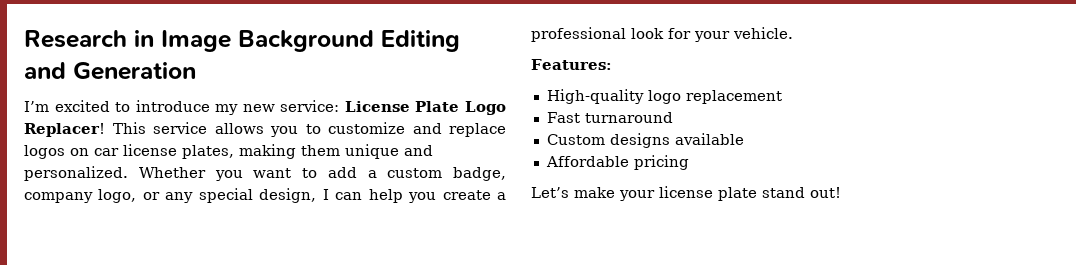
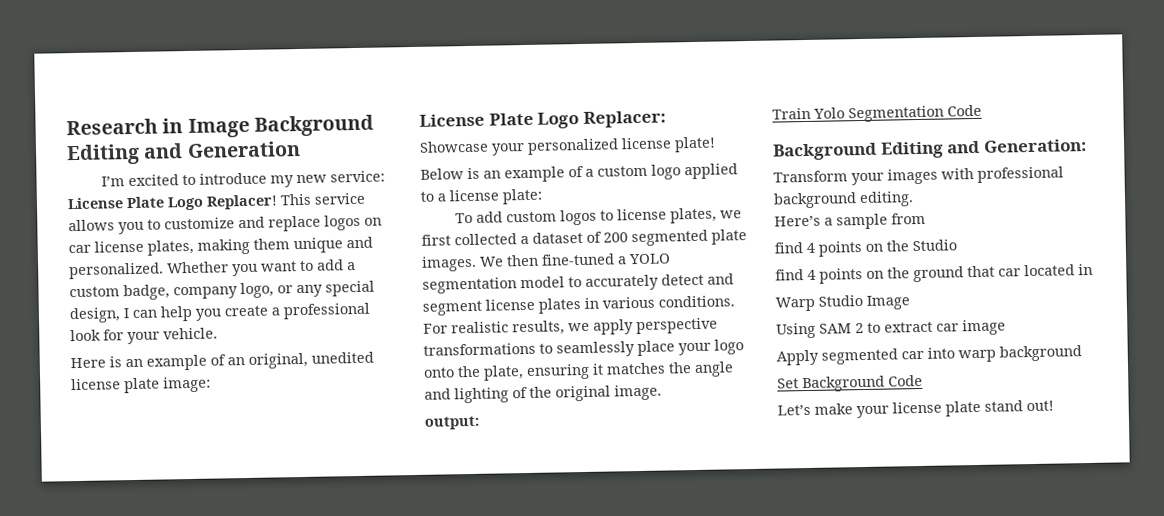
- Features:
- High-quality logo replacement
- Fast turnaround
- Custom designs available
- Affordable pricing
+ Here is an example of an original, unedited license plate image:
+ License Plate Logo Replacer:
+ Showcase your personalized license plate!
+ Below is an example of a custom logo applied to a license plate:
+ To add custom logos to license plates, we first collected a dataset of 200 segmented plate images. We then fine-tuned a YOLO segmentation model to accurately detect and segment license plates in various conditions. For realistic results, we apply perspective transformations to seamlessly place your logo onto the plate, ensuring it matches the angle and lighting of the original image.
+ output:
+ Train Yolo Segmentation Code
+ Background Editing and Generation:
+ Transform your images with professional background editing.
+ Here’s a sample from
+ find 4 points on the Studio
+ find 4 points on the ground that car located in
+ Warp Studio Image
+ Using SAM 2 to extract car image
+ Apply segmented car into warp background
+ Set Background Code

